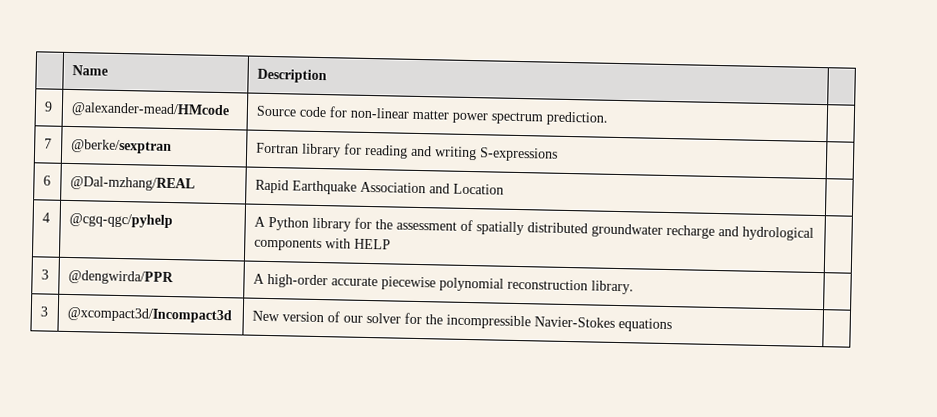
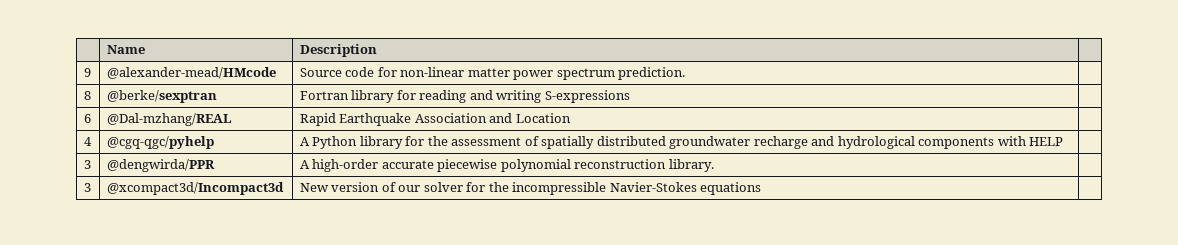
- 7 | @berke/sexptran | Fortran library for reading and writing S-expressions |
+ 8 | @berke/sexptran | Fortran library for reading and writing S-expressions |

